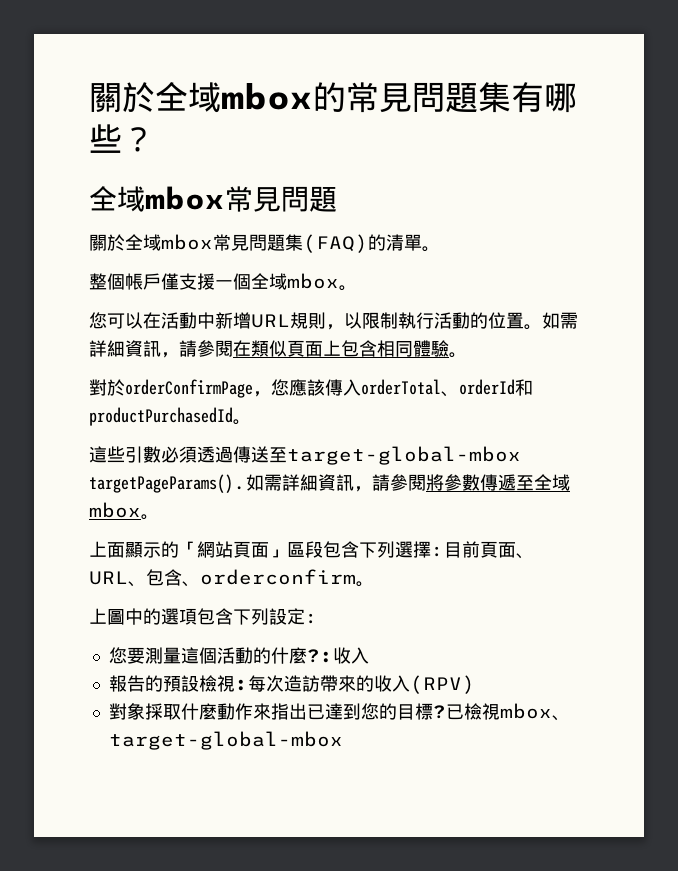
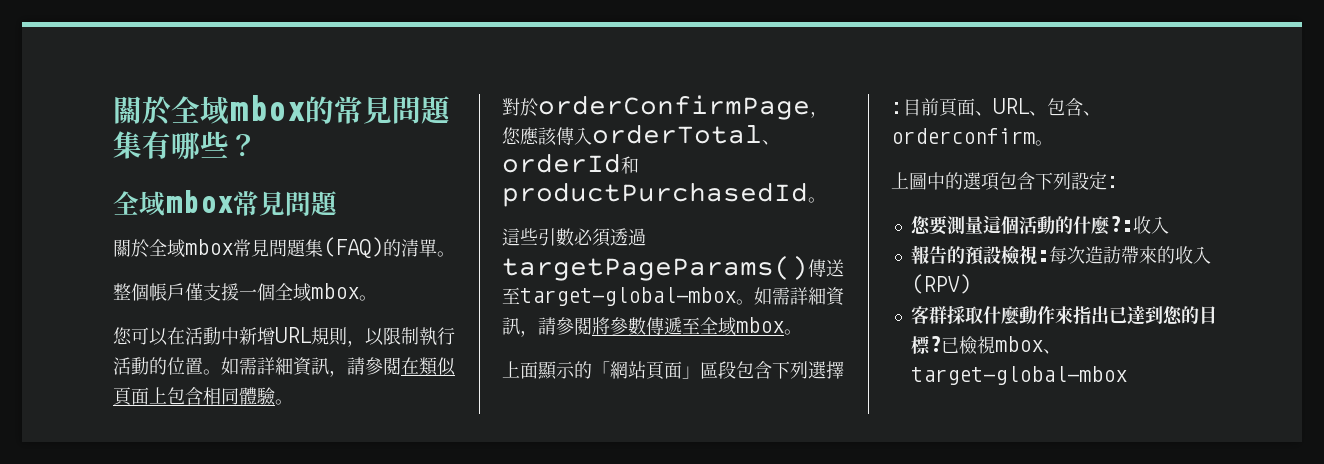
- 這些引數必須透過傳送至target-global-mbox targetPageParams().
+ 這些引數必須透過targetPageParams()傳送至target-global-mbox。
- 對象採取什麼動作來指出已達到您的目標?
+ 客群採取什麼動作來指出已達到您的目標?

